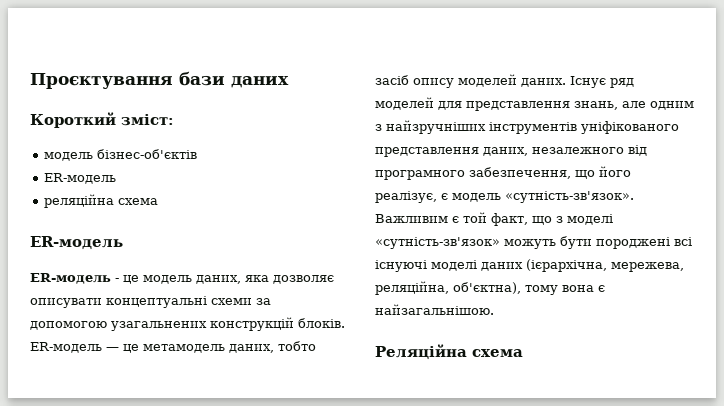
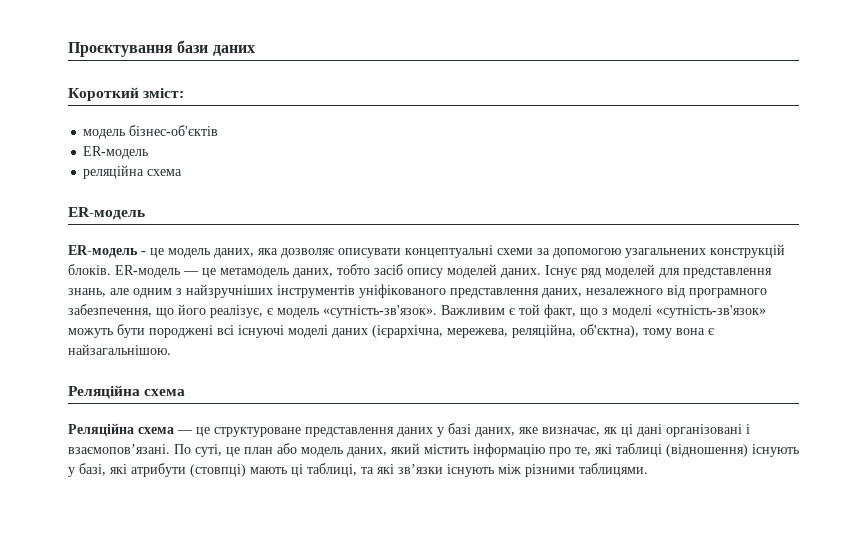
+ Реляційна схема — це структуроване представлення даних у базі даних, яке визначає, як ці дані організовані і взаємопов’язані. По суті, це план або модель даних, який містить інформацію про те, які таблиці (відношення) існують у базі, які атрибути (стовпці) мають ці таблиці, та які зв’язки існують між різними таблицями.

